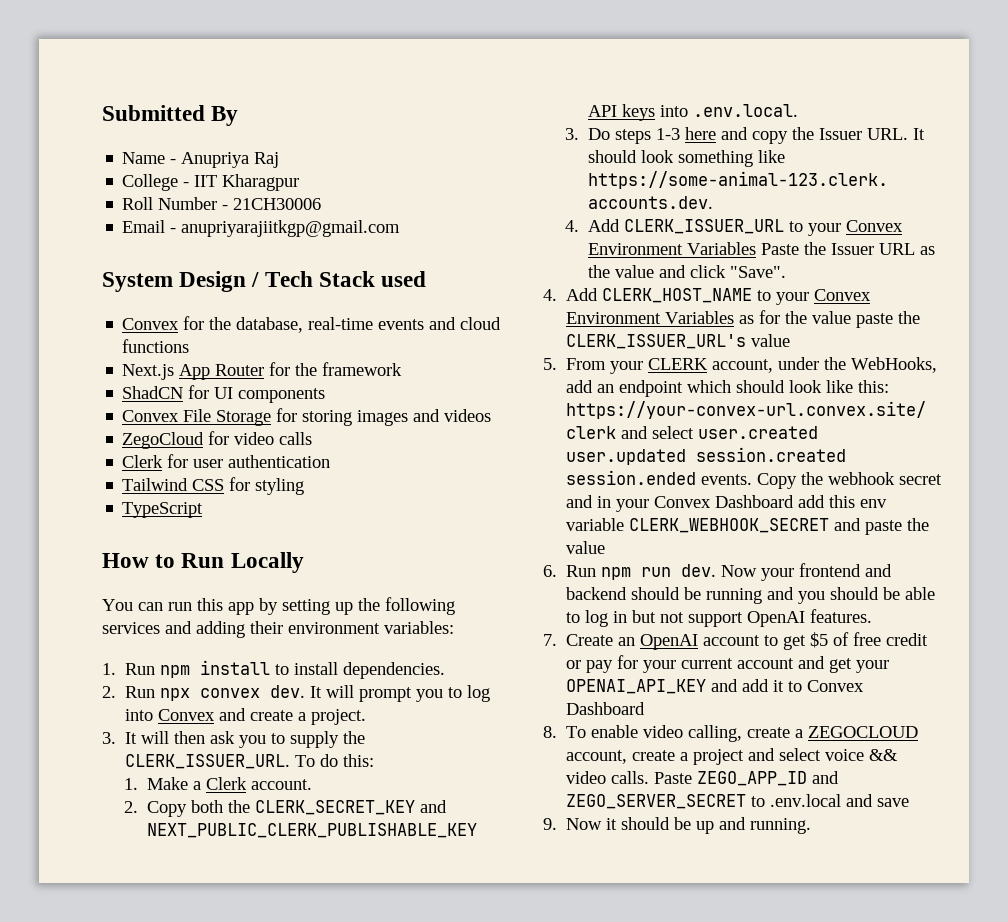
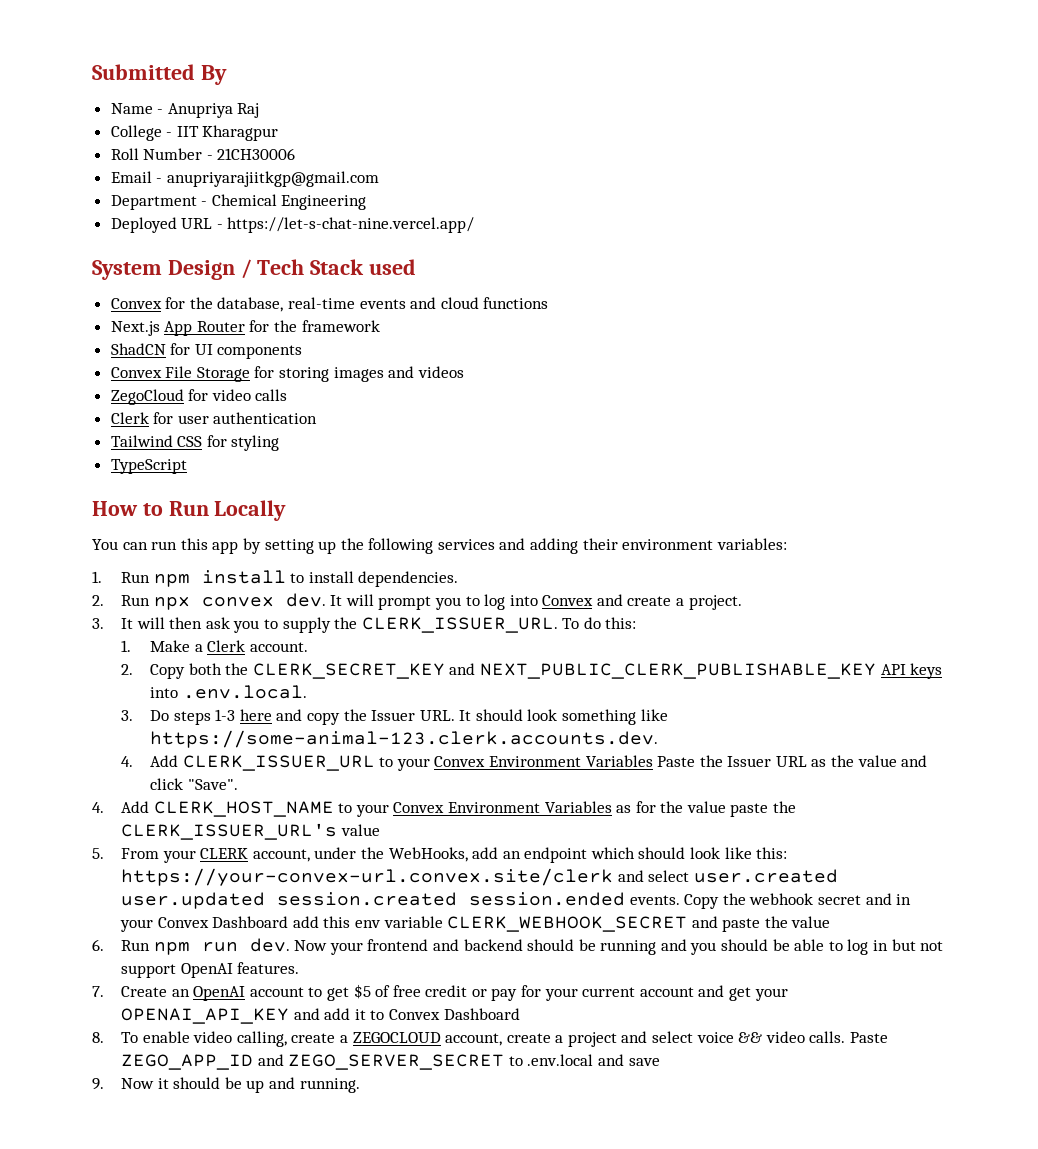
+ Department - Chemical Engineering
+ Deployed URL - https://let-s-chat-nine.vercel.app/

